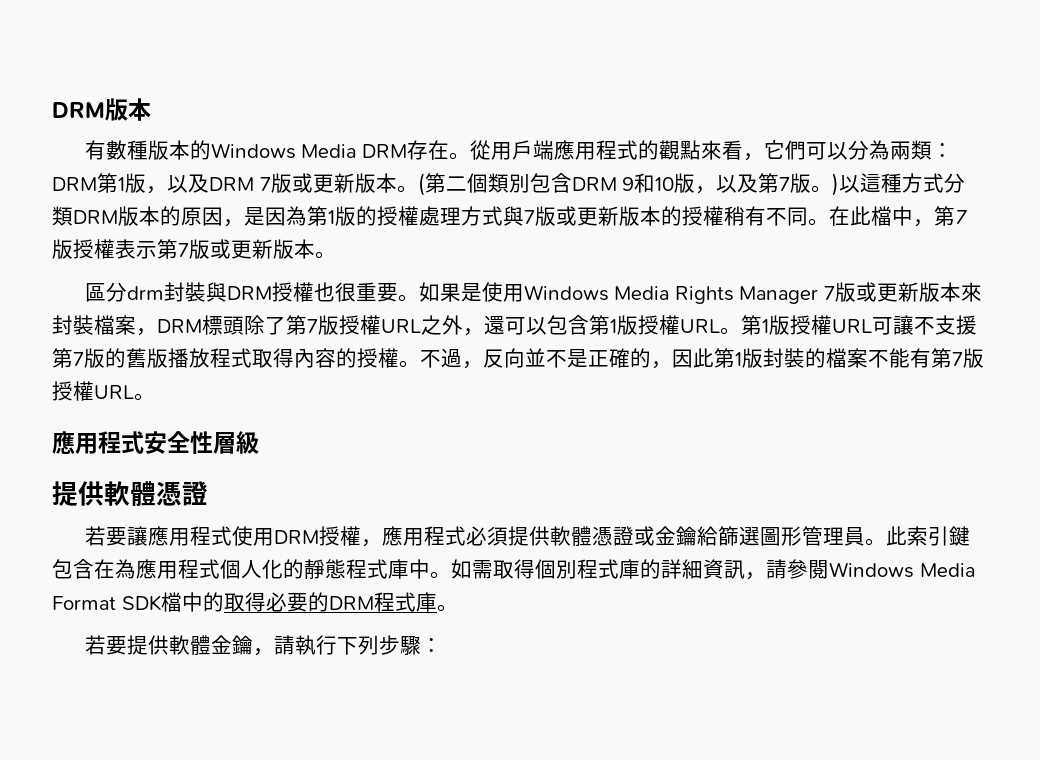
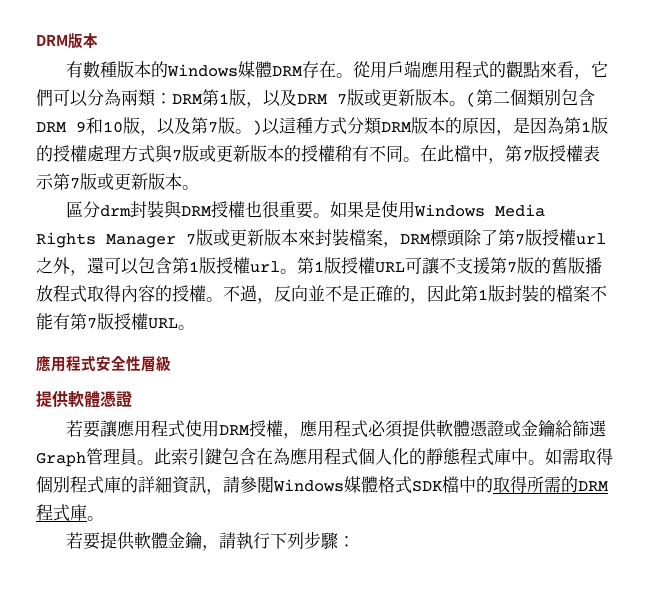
- 有數種版本的Windows Media DRM存在。
+ 有數種版本的Windows媒體DRM存在。
- 如果是使用Windows Media Rights Manager 7版或更新版本來封裝檔案，DRM標頭除了第7版授權URL之外，還可以包含第1版授權URL。
+ 如果是使用Windows Media Rights Manager 7版或更新版本來封裝檔案，DRM標頭除了第7版授權url之外，還可以包含第1版授權url。
- 若要讓應用程式使用DRM授權，應用程式必須提供軟體憑證或金鑰給篩選圖形管理員。
+ 若要讓應用程式使用DRM授權，應用程式必須提供軟體憑證或金鑰給篩選Graph管理員。
- 如需取得個別程式庫的詳細資訊，請參閱Windows Media Format SDK檔中的取得必要的DRM程式庫。
+ 如需取得個別程式庫的詳細資訊，請參閱Windows媒體格式SDK檔中的取得所需的DRM程式庫。

